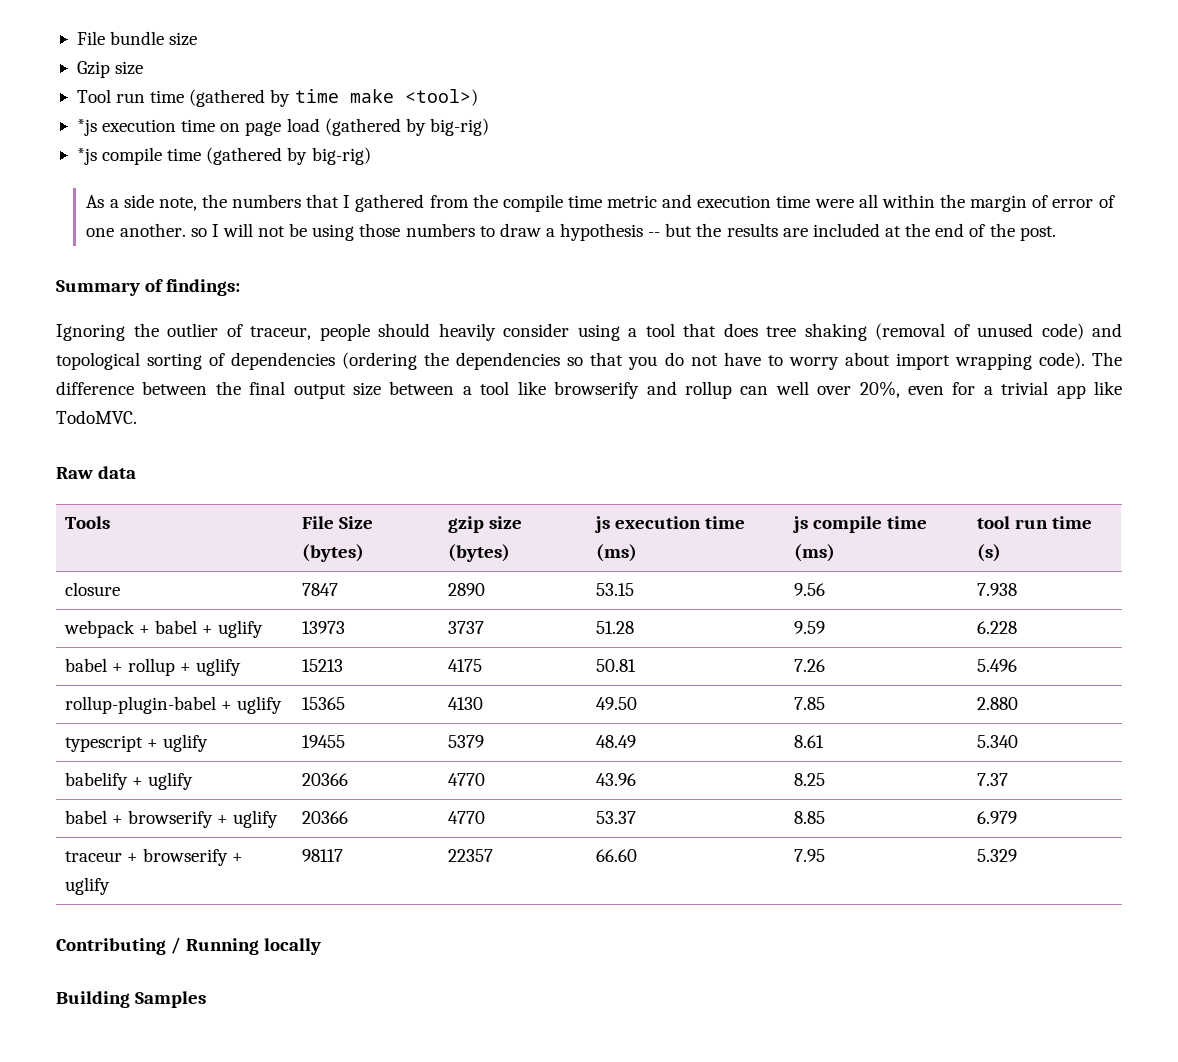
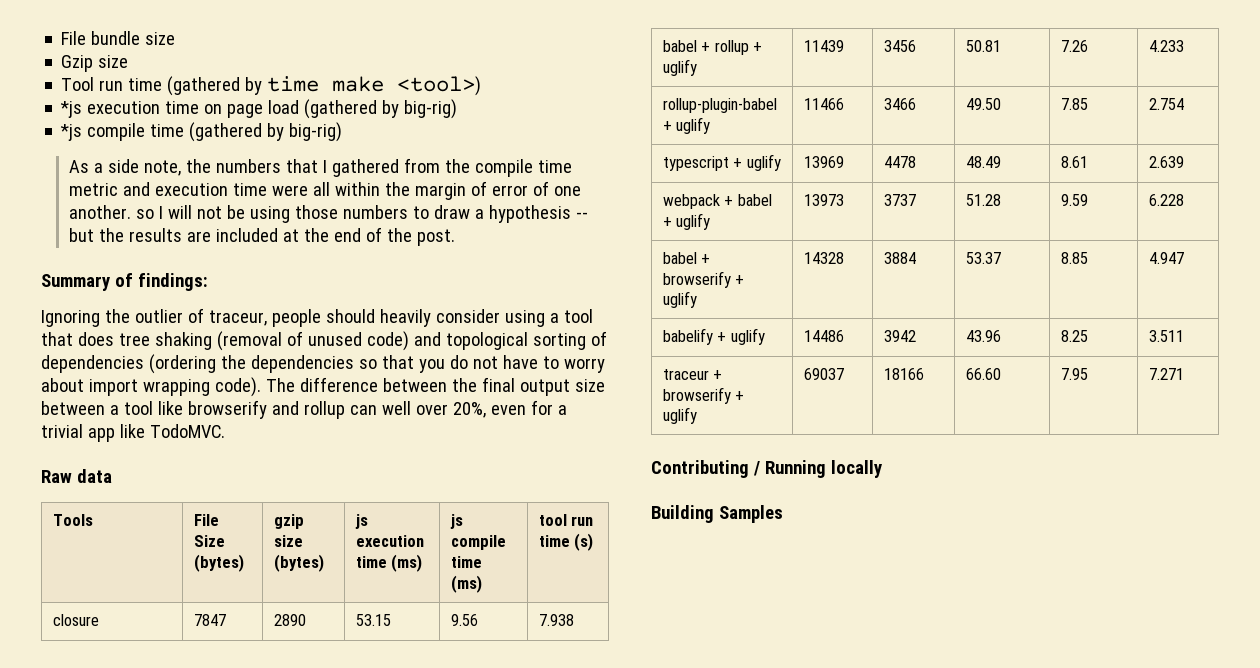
+ babel + rollup + uglify | 11439 | 3456 | 50.81 | 7.26 | 4.233
+ rollup-plugin-babel + uglify | 11466 | 3466 | 49.50 | 7.85 | 2.754
+ typescript + uglify | 13969 | 4478 | 48.49 | 8.61 | 2.639
- babel + rollup + uglify | 15213 | 4175 | 50.81 | 7.26 | 5.496
- rollup-plugin-babel + uglify | 15365 | 4130 | 49.50 | 7.85 | 2.880
- typescript + uglify | 19455 | 5379 | 48.49 | 8.61 | 5.340
+ babel + browserify + uglify | 14328 | 3884 | 53.37 | 8.85 | 4.947
- babelify + uglify | 20366 | 4770 | 43.96 | 8.25 | 7.37
- babel + browserify + uglify | 20366 | 4770 | 53.37 | 8.85 | 6.979
+ babelify + uglify | 14486 | 3942 | 43.96 | 8.25 | 3.511
- traceur + browserify + uglify | 98117 | 22357 | 66.60 | 7.95 | 5.329
+ traceur + browserify + uglify | 69037 | 18166 | 66.60 | 7.95 | 7.271

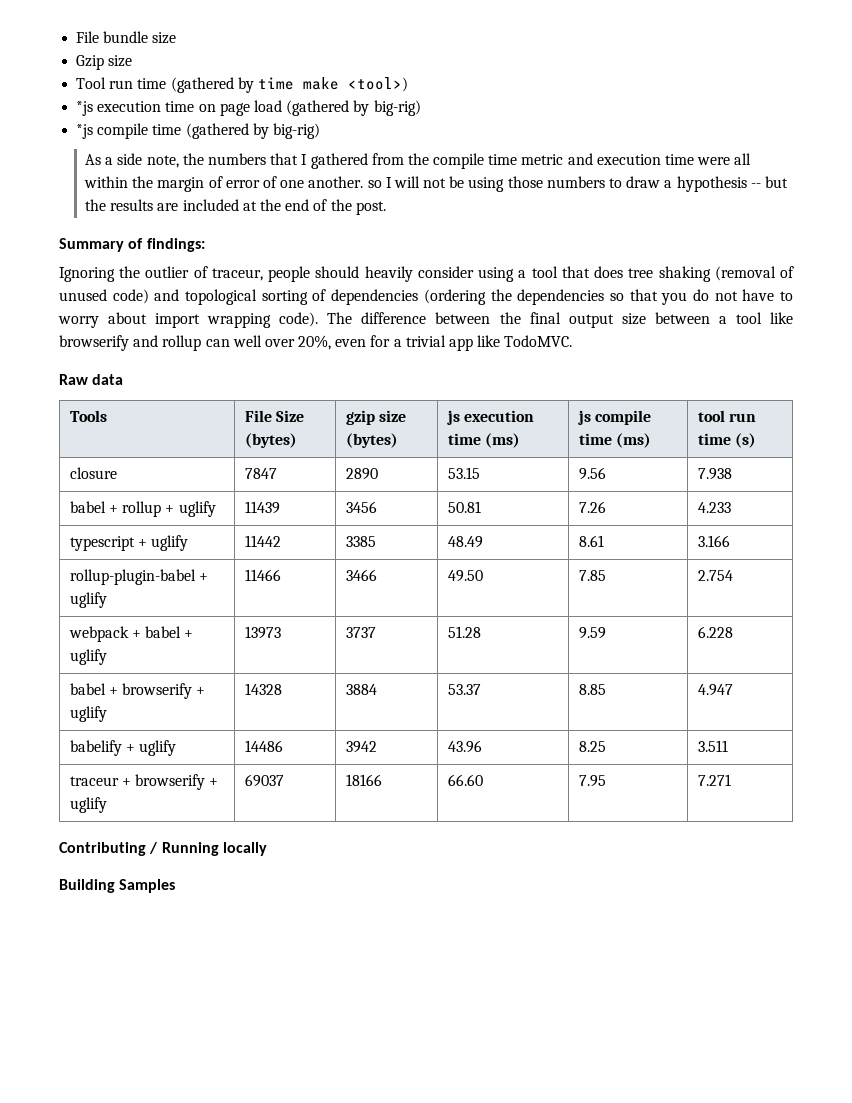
+ typescript + uglify | 11442 | 3385 | 48.49 | 8.61 | 3.166
- typescript + uglify | 13969 | 4478 | 48.49 | 8.61 | 2.639

